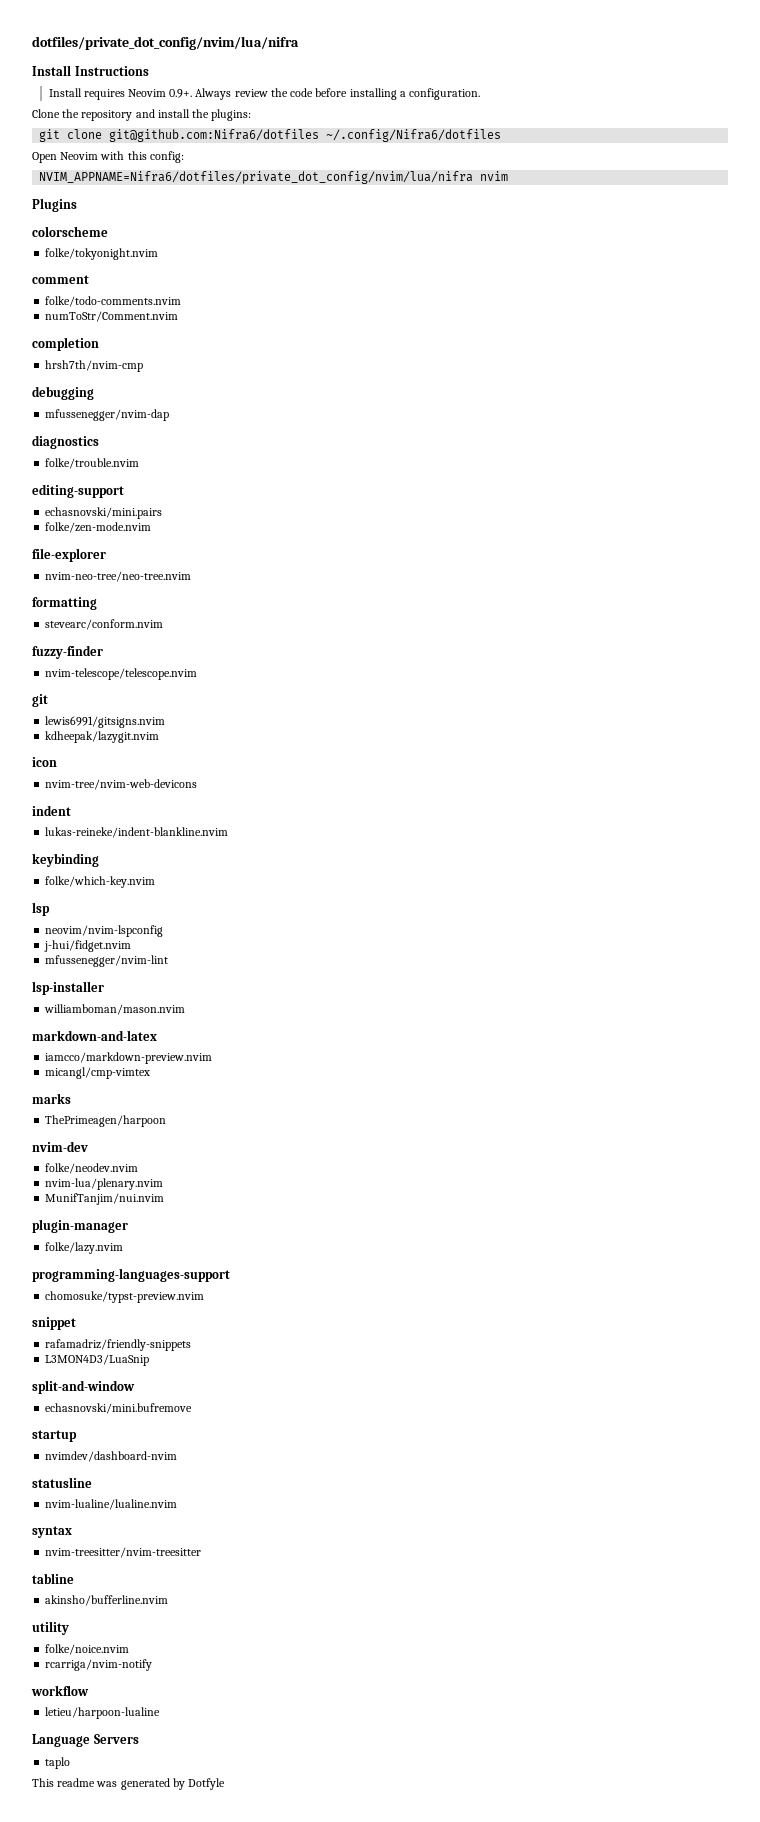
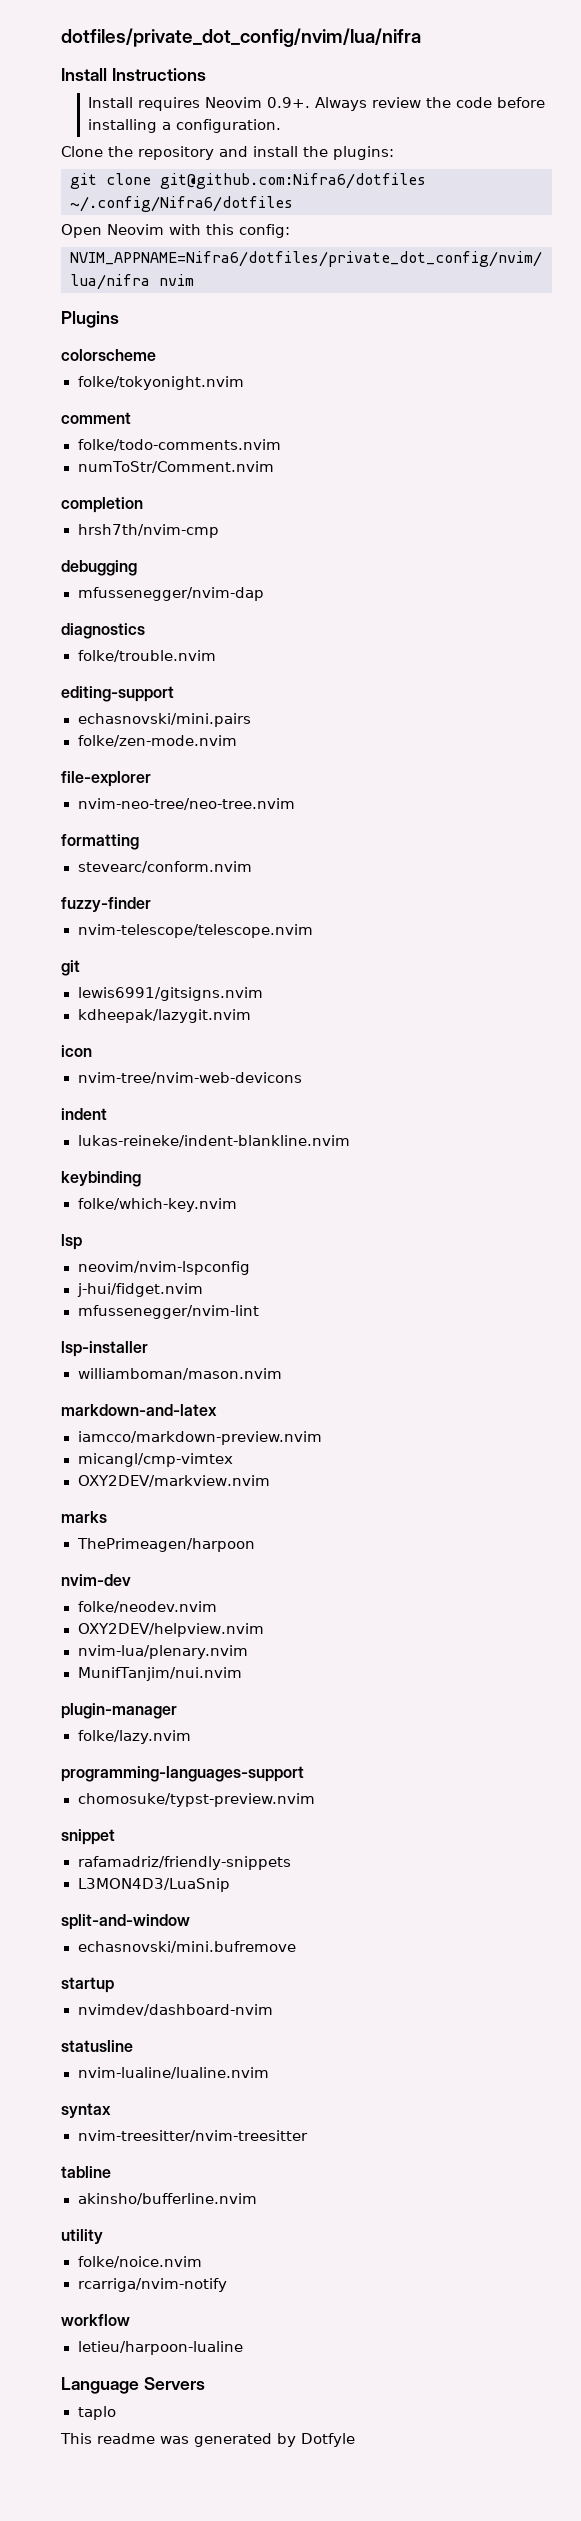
+ OXY2DEV/markview.nvim
+ OXY2DEV/helpview.nvim

